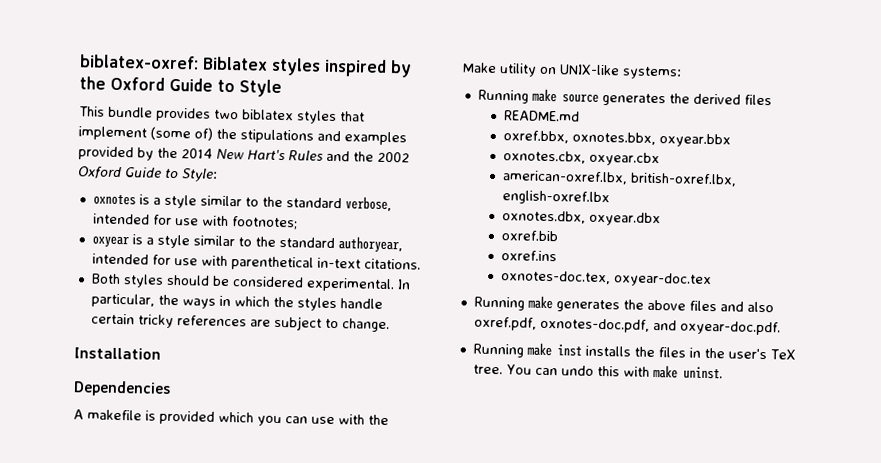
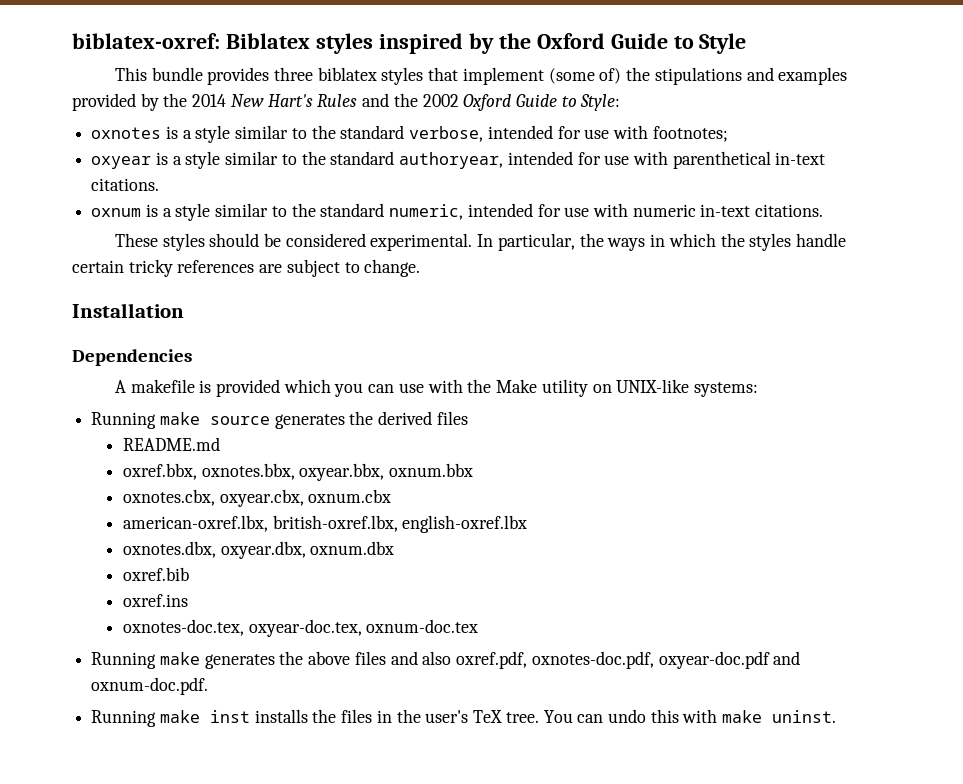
- This bundle provides two biblatex styles that implement (some of) the stipulations and examples provided by the 2014 New Hart's Rules and the 2002 Oxford Guide to Style:
+ This bundle provides three biblatex styles that implement (some of) the stipulations and examples provided by the 2014 New Hart's Rules and the 2002 Oxford Guide to Style:
- Both styles should be considered experimental.
+ oxnum is a style similar to the standard numeric, intended for use with numeric in-text citations.
+ These styles should be considered experimental.
- oxref.bbx, oxnotes.bbx, oxyear.bbx
+ oxref.bbx, oxnotes.bbx, oxyear.bbx, oxnum.bbx
- oxnotes.cbx, oxyear.cbx
+ oxnotes.cbx, oxyear.cbx, oxnum.cbx
- oxnotes.dbx, oxyear.dbx
+ oxnotes.dbx, oxyear.dbx, oxnum.dbx
- oxnotes-doc.tex, oxyear-doc.tex
+ oxnotes-doc.tex, oxyear-doc.tex, oxnum-doc.tex
- Running make generates the above files and also oxref.pdf, oxnotes-doc.pdf, and oxyear-doc.pdf.
+ Running make generates the above files and also oxref.pdf, oxnotes-doc.pdf, oxyear-doc.pdf and oxnum-doc.pdf.

